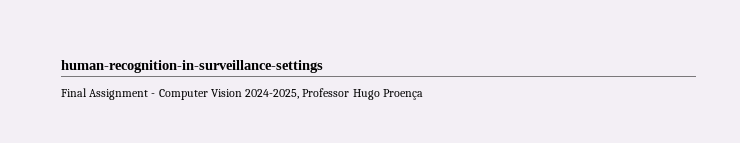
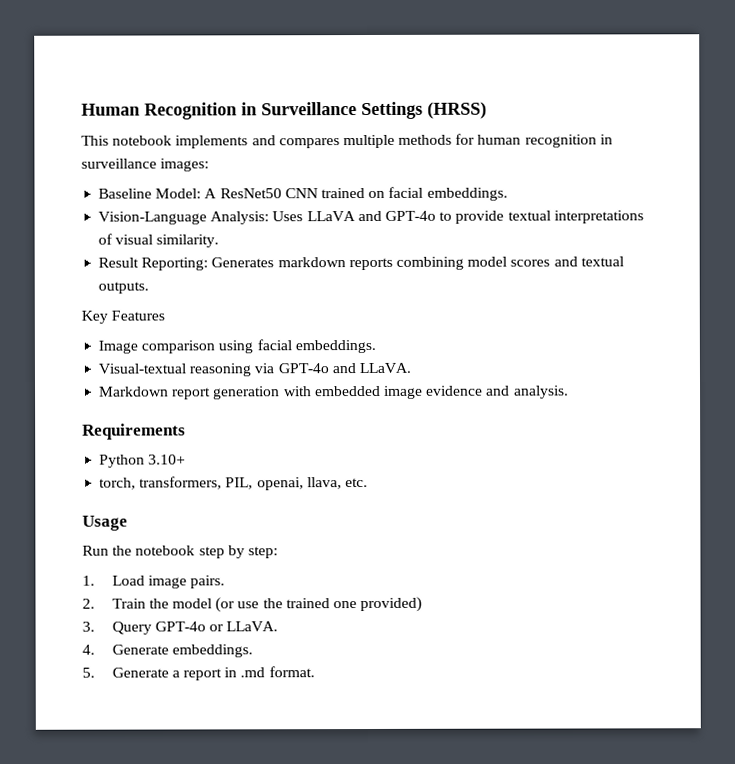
- human-recognition-in-surveillance-settings
- Final Assignment - Computer Vision 2024-2025, Professor Hugo Proença
+ Human Recognition in Surveillance Settings (HRSS)
+ This notebook implements and compares multiple methods for human recognition in surveillance images:
+ Baseline Model: A ResNet50 CNN trained on facial embeddings.
+ Vision-Language Analysis: Uses LLaVA and GPT-4o to provide textual interpretations of visual similarity.
+ Result Reporting: Generates markdown reports combining model scores and textual outputs.
+ Key Features
+ Image comparison using facial embeddings.
+ Visual-textual reasoning via GPT-4o and LLaVA.
+ Markdown report generation with embedded image evidence and analysis.
+ Requirements
+ Python 3.10+
+ torch, transformers, PIL, openai, llava, etc.
+ Usage
+ Run the notebook step by step:
+ 1. Load image pairs.
+ 2. Train the model (or use the trained one provided)
+ 3. Query GPT-4o or LLaVA.
+ 4. Generate embeddings.
+ 5. Generate a report in .md format.

